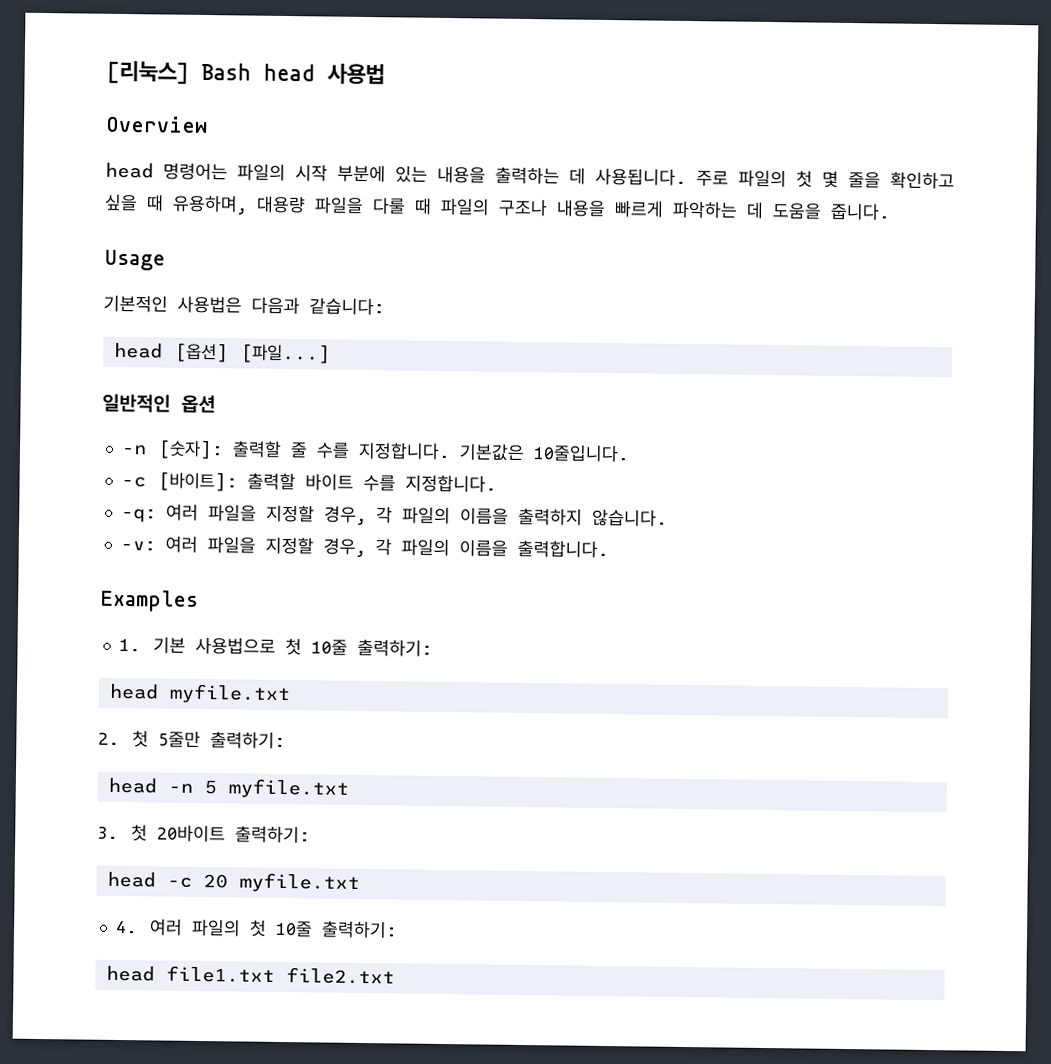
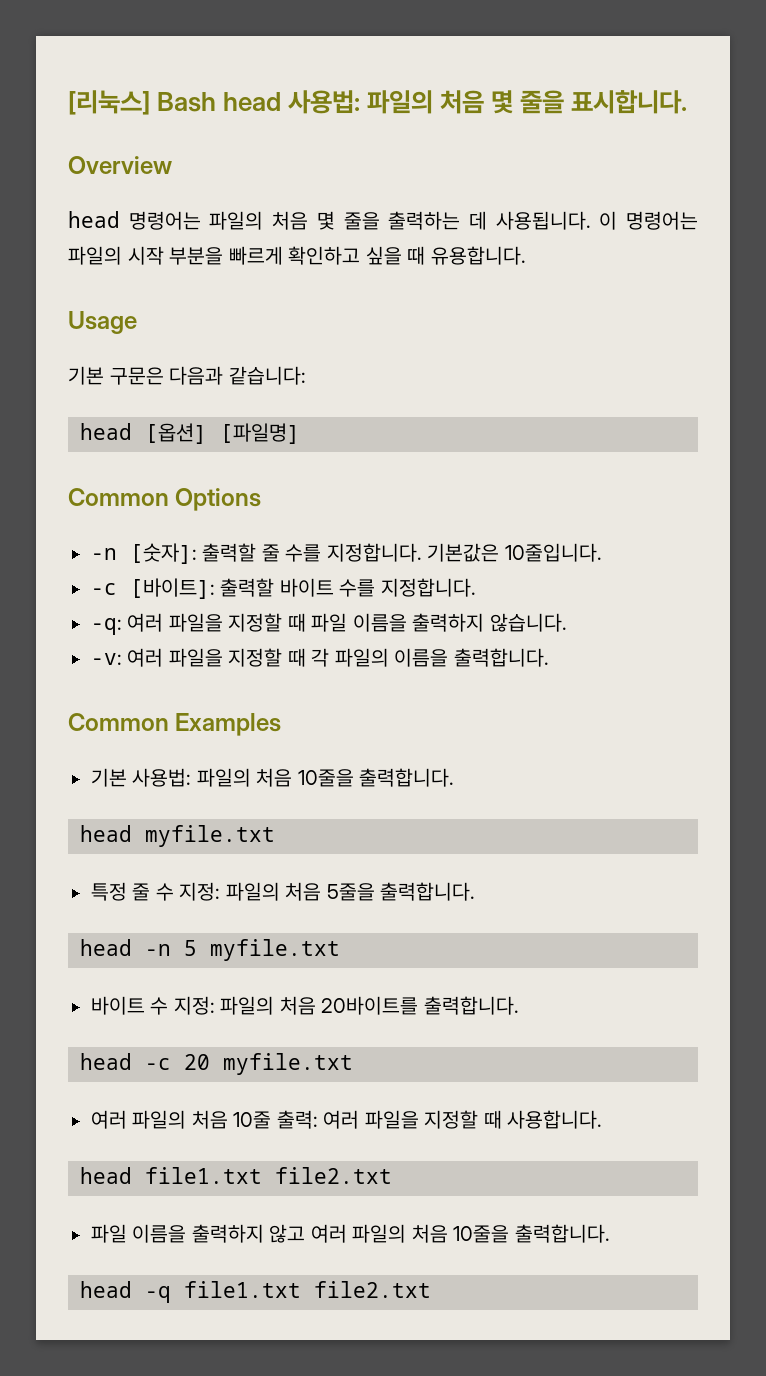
- [리눅스] Bash head 사용법
+ [리눅스] Bash head 사용법: 파일의 처음 몇 줄을 표시합니다.
  Overview
- head 명령어는 파일의 시작 부분에 있는 내용을 출력하는 데 사용됩니다. 주로 파일의 첫 몇 줄을 확인하고 싶을 때 유용하며, 대용량 파일을 다룰 때 파일의 구조나 내용을 빠르게 파악하는 데 도움을 줍니다.
+ head 명령어는 파일의 처음 몇 줄을 출력하는 데 사용됩니다. 이 명령어는 파일의 시작 부분을 빠르게 확인하고 싶을 때 유용합니다.
- 기본적인 사용법은 다음과 같습니다:
+ 기본 구문은 다음과 같습니다:
- head [옵션] [파일...]
- 일반적인 옵션
+ head [옵션] [파일명]
+ Common Options
- -q: 여러 파일을 지정할 경우, 각 파일의 이름을 출력하지 않습니다.
+ -q: 여러 파일을 지정할 때 파일 이름을 출력하지 않습니다.
- -v: 여러 파일을 지정할 경우, 각 파일의 이름을 출력합니다.
+ -v: 여러 파일을 지정할 때 각 파일의 이름을 출력합니다.
- Examples
+ Common Examples
- 1. 기본 사용법으로 첫 10줄 출력하기:
+ 기본 사용법: 파일의 처음 10줄을 출력합니다.
  head myfile.txt
- 2. 첫 5줄만 출력하기:
+ 특정 줄 수 지정: 파일의 처음 5줄을 출력합니다.
  head -n 5 myfile.txt
- 3. 첫 20바이트 출력하기:
+ 바이트 수 지정: 파일의 처음 20바이트를 출력합니다.
- 4. 여러 파일의 첫 10줄 출력하기:
+ 여러 파일의 처음 10줄 출력: 여러 파일을 지정할 때 사용합니다.
  head file1.txt file2.txt
+ 파일 이름을 출력하지 않고 여러 파일의 처음 10줄을 출력합니다.
+ head -q file1.txt file2.txt

